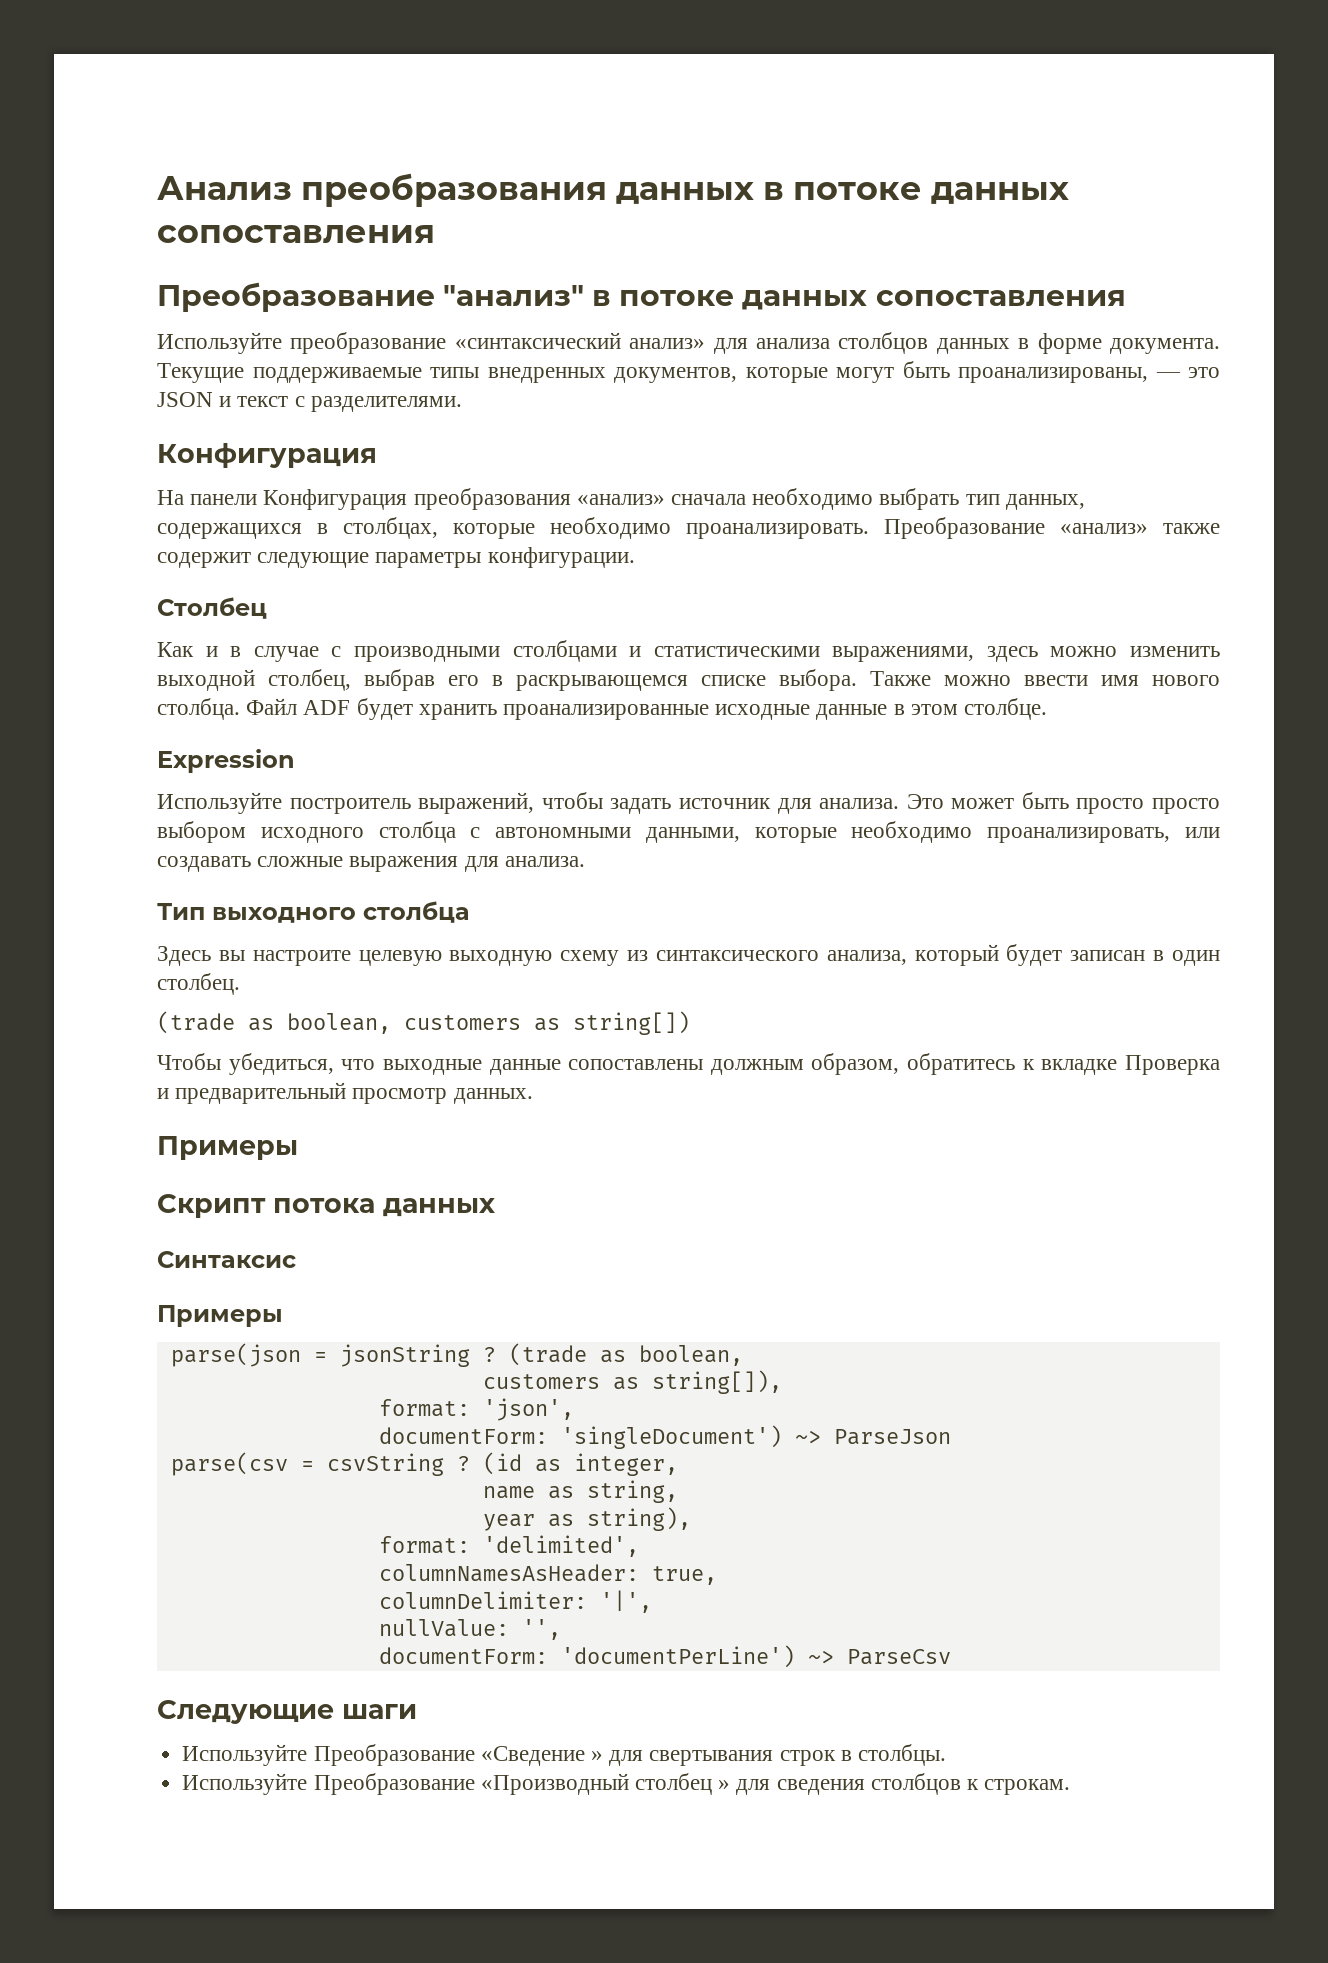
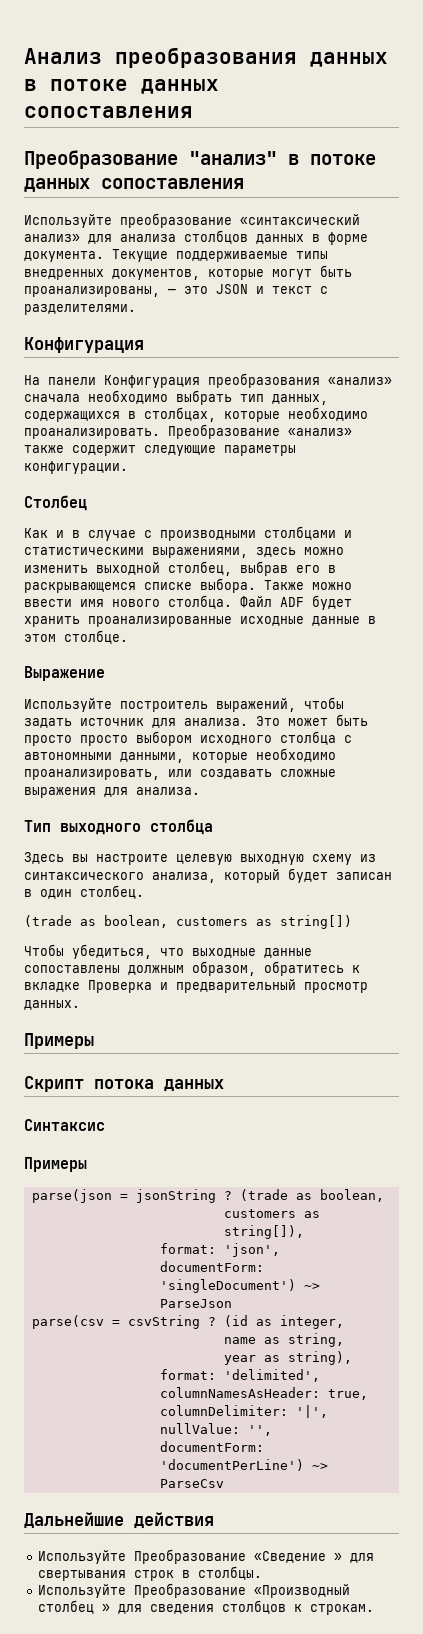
- Expression
+ Выражение
- Следующие шаги
+ Дальнейшие действия

